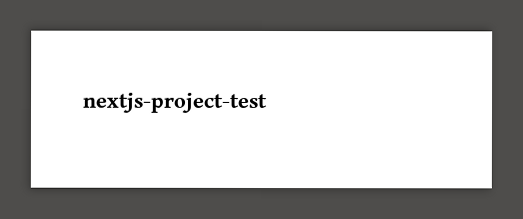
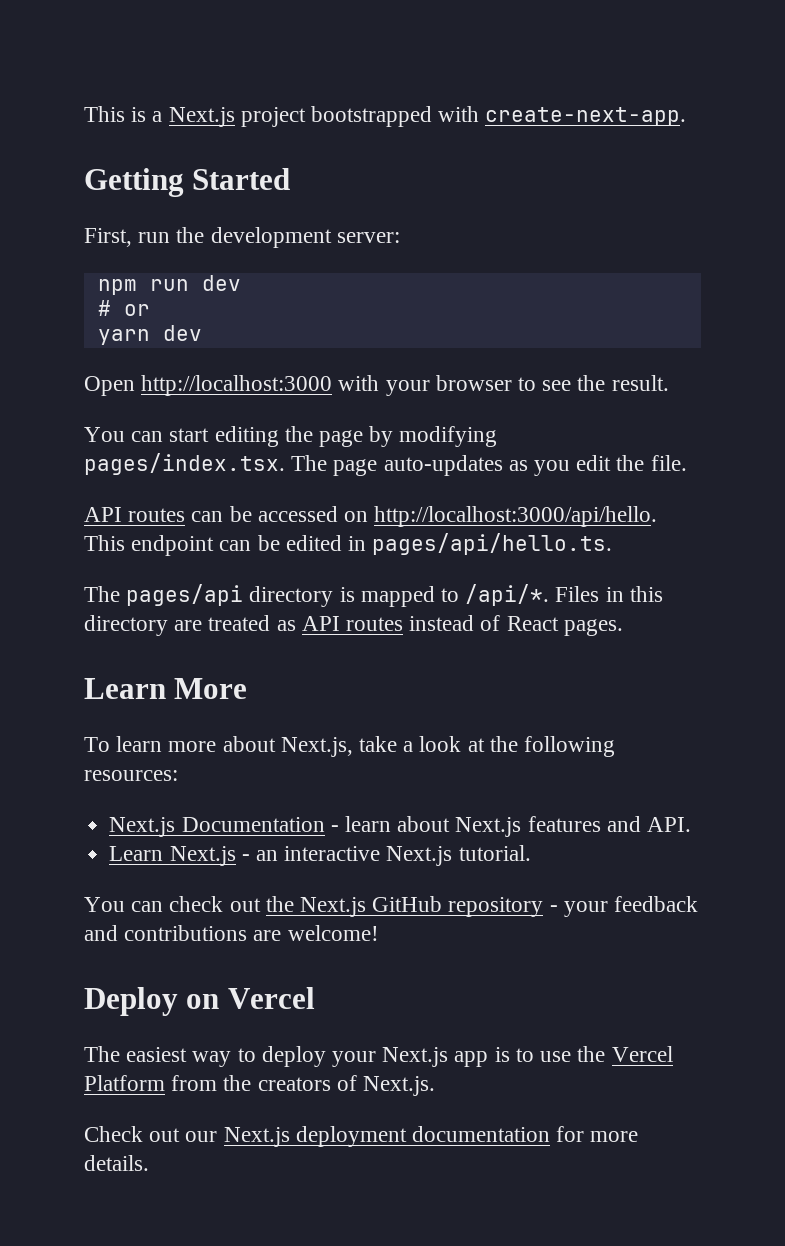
- nextjs-project-test
+ This is a Next.js project bootstrapped with create-next-app.
+ Getting Started
+ First, run the development server:
+ npm run dev
+ # or
+ yarn dev
+ Open http://localhost:3000 with your browser to see the result.
+ You can start editing the page by modifying pages/index.tsx. The page auto-updates as you edit the file.
+ API routes can be accessed on http://localhost:3000/api/hello. This endpoint can be edited in pages/api/hello.ts.
+ The pages/api directory is mapped to /api/*. Files in this directory are treated as API routes instead of React pages.
+ Learn More
+ To learn more about Next.js, take a look at the following resources:
+ Next.js Documentation - learn about Next.js features and API.
+ Learn Next.js - an interactive Next.js tutorial.
+ You can check out the Next.js GitHub repository - your feedback and contributions are welcome!
+ Deploy on Vercel
+ The easiest way to deploy your Next.js app is to use the Vercel Platform from the creators of Next.js.
+ Check out our Next.js deployment documentation for more details.

